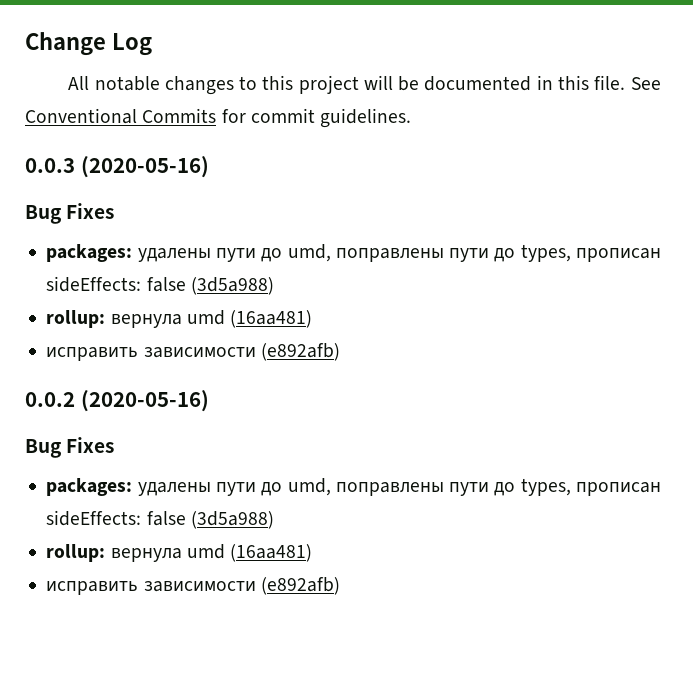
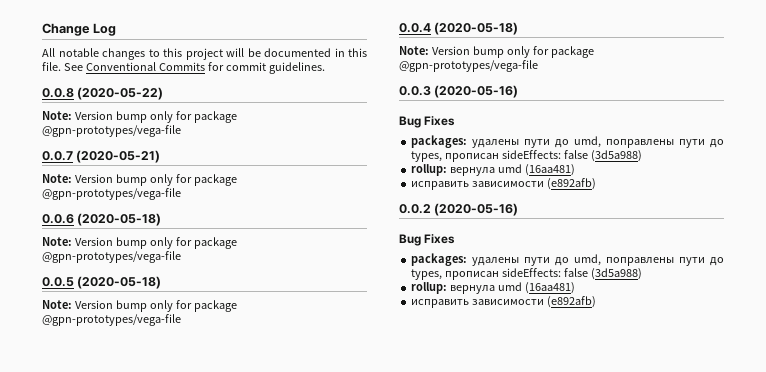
+ 0.0.8 (2020-05-22)
+ Note: Version bump only for package @gpn-prototypes/vega-file
+ 0.0.7 (2020-05-21)
+ Note: Version bump only for package @gpn-prototypes/vega-file
+ 0.0.6 (2020-05-18)
+ Note: Version bump only for package @gpn-prototypes/vega-file
+ 0.0.5 (2020-05-18)
+ Note: Version bump only for package @gpn-prototypes/vega-file
+ 0.0.4 (2020-05-18)
+ Note: Version bump only for package @gpn-prototypes/vega-file

